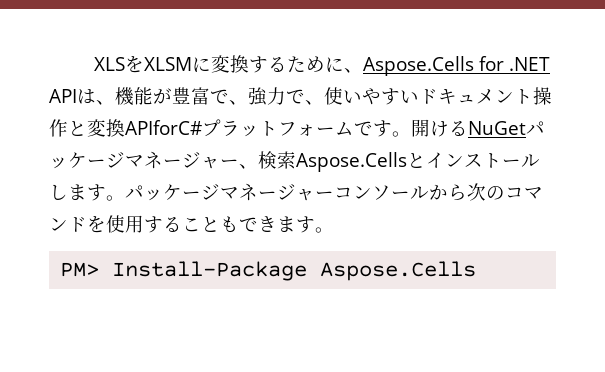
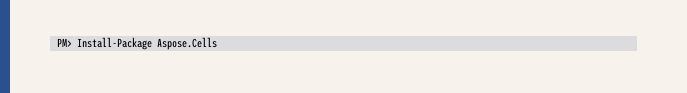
- XLSをXLSMに変換するために、Aspose.Cells for .NET APIは、機能が豊富で、強力で、使いやすいドキュメント操作と変換APIforC#プラットフォームです。開けるNuGetパッケージマネージャー、検索Aspose.Cellsとインストールします。パッケージマネージャーコンソールから次のコマンドを使用することもできます。

